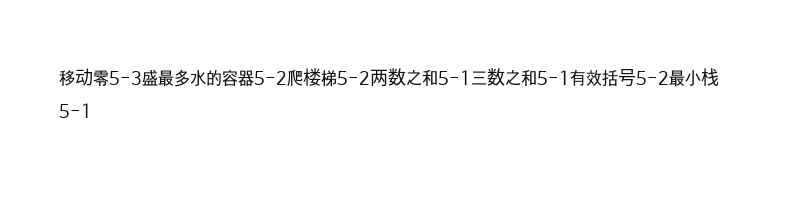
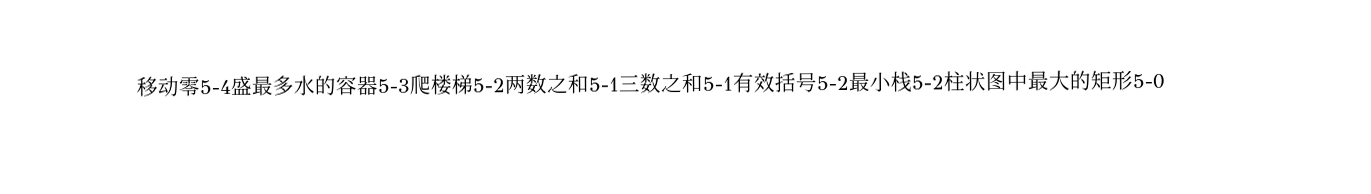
- 移动零5-3盛最多水的容器5-2爬楼梯5-2两数之和5-1三数之和5-1有效括号5-2最小栈5-1
+ 移动零5-4盛最多水的容器5-3爬楼梯5-2两数之和5-1三数之和5-1有效括号5-2最小栈5-2柱状图中最大的矩形5-0

